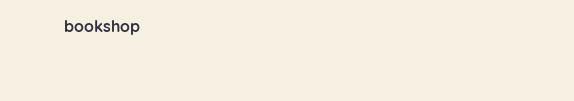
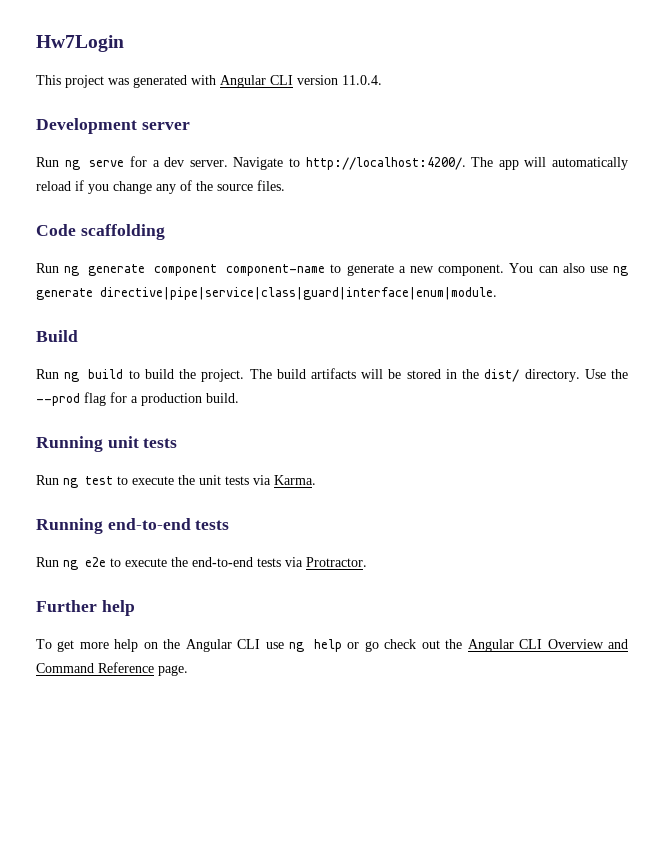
- bookshop
+ Hw7Login
+ This project was generated with Angular CLI version 11.0.4.
+ Development server
+ Run ng serve for a dev server. Navigate to http://localhost:4200/. The app will automatically reload if you change any of the source files.
+ Code scaffolding
+ Run ng generate component component-name to generate a new component. You can also use ng generate directive|pipe|service|class|guard|interface|enum|module.
+ Build
+ Run ng build to build the project. The build artifacts will be stored in the dist/ directory. Use the --prod flag for a production build.
+ Running unit tests
+ Run ng test to execute the unit tests via Karma.
+ Running end-to-end tests
+ Run ng e2e to execute the end-to-end tests via Protractor.
+ Further help
+ To get more help on the Angular CLI use ng help or go check out the Angular CLI Overview and Command Reference page.

